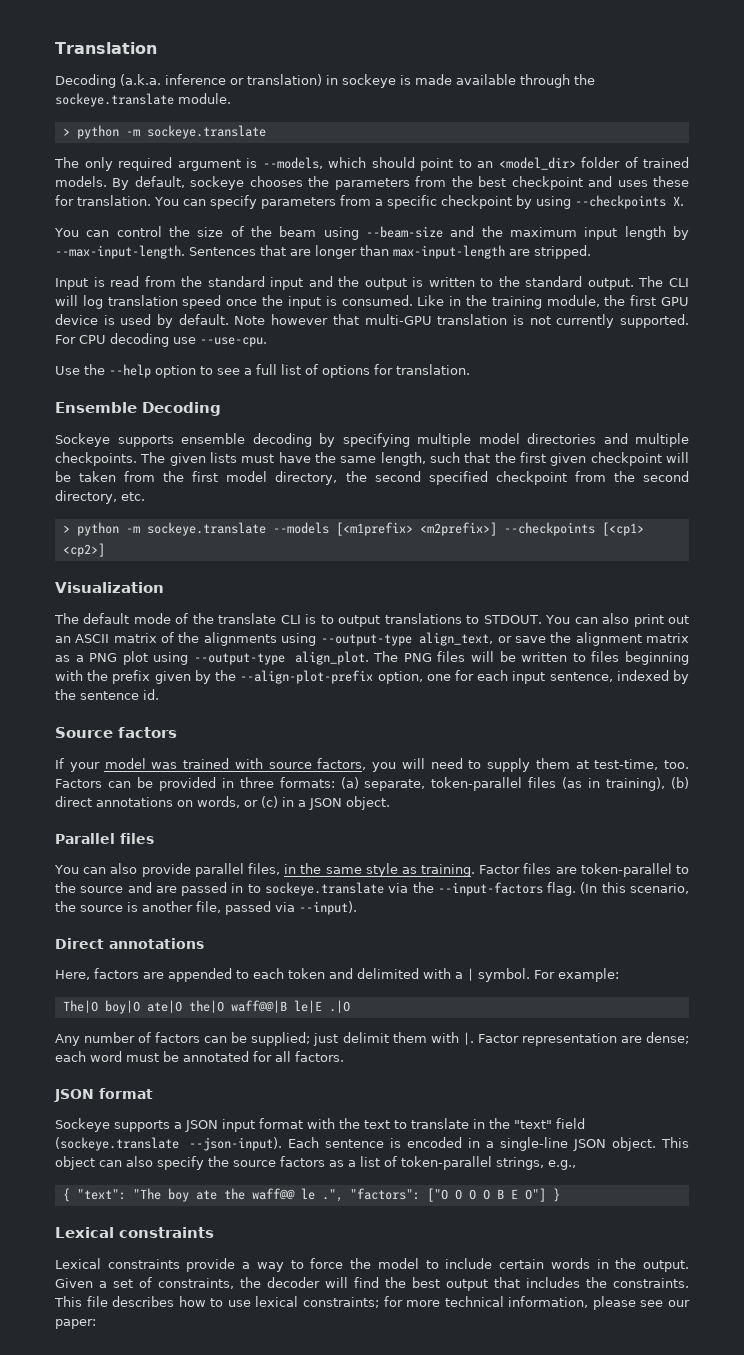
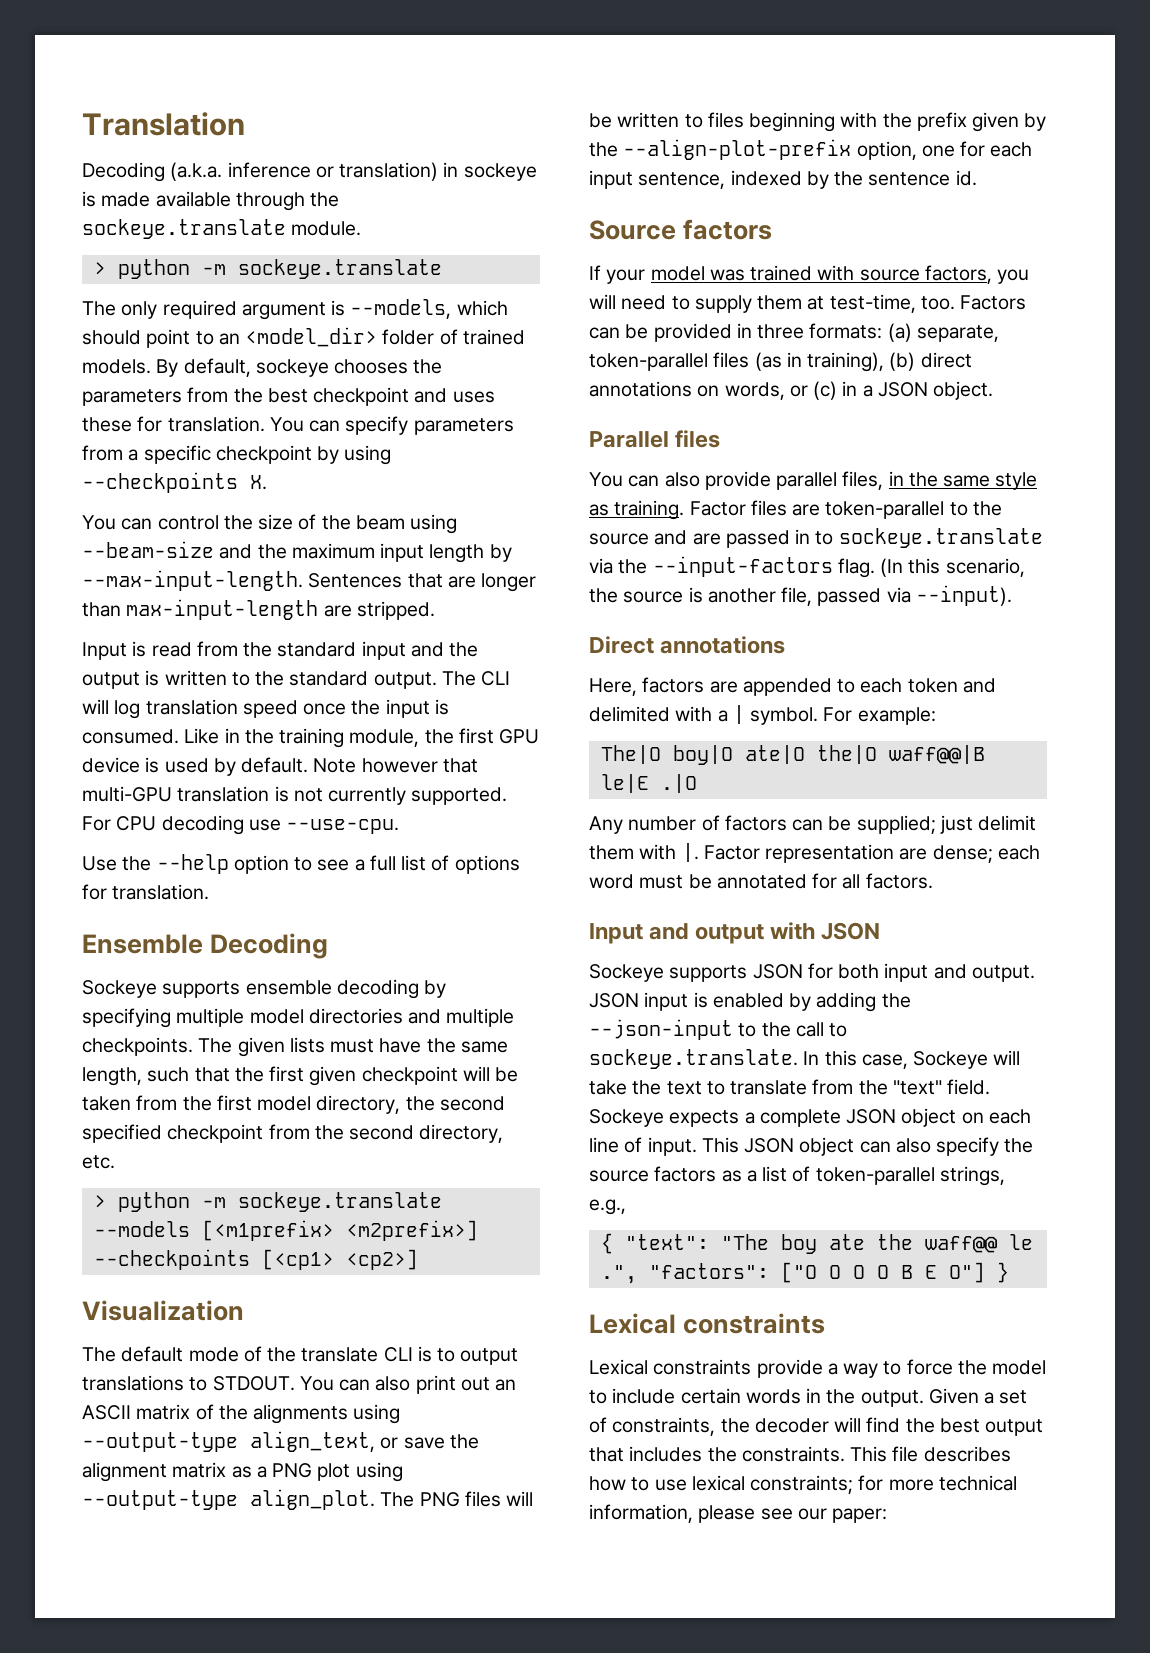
- JSON format
- Sockeye supports a JSON input format with the text to translate in the "text" field (sockeye.translate --json-input). Each sentence is encoded in a single-line JSON object. This object can also specify the source factors as a list of token-parallel strings, e.g.,
+ Input and output with JSON
+ Sockeye supports JSON for both input and output. JSON input is enabled by adding the --json-input to the call to sockeye.translate. In this case, Sockeye will take the text to translate from the "text" field. Sockeye expects a complete JSON object on each line of input. This JSON object can also specify the source factors as a list of token-parallel strings, e.g.,

